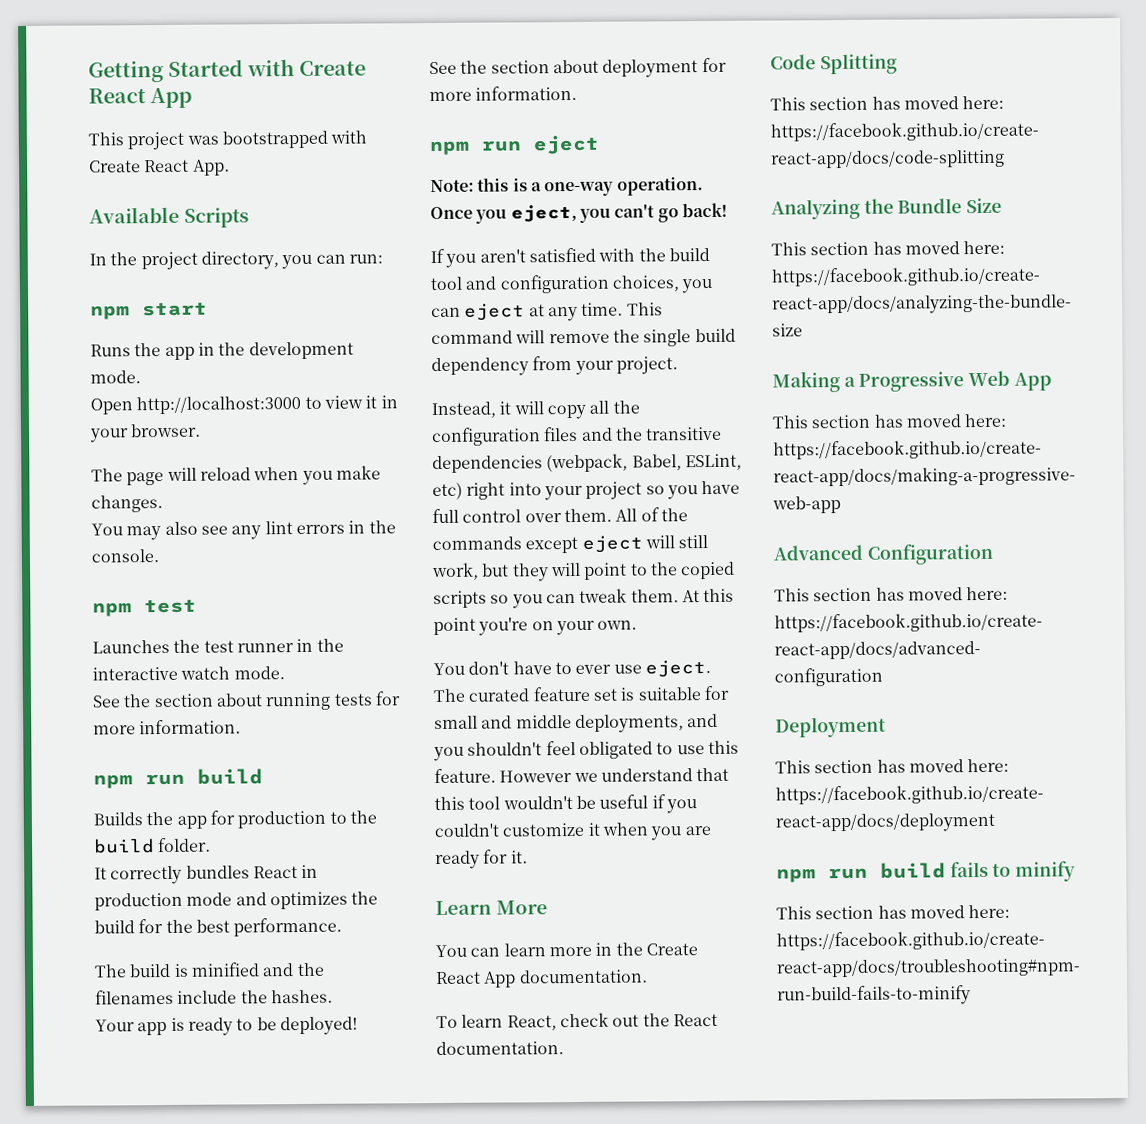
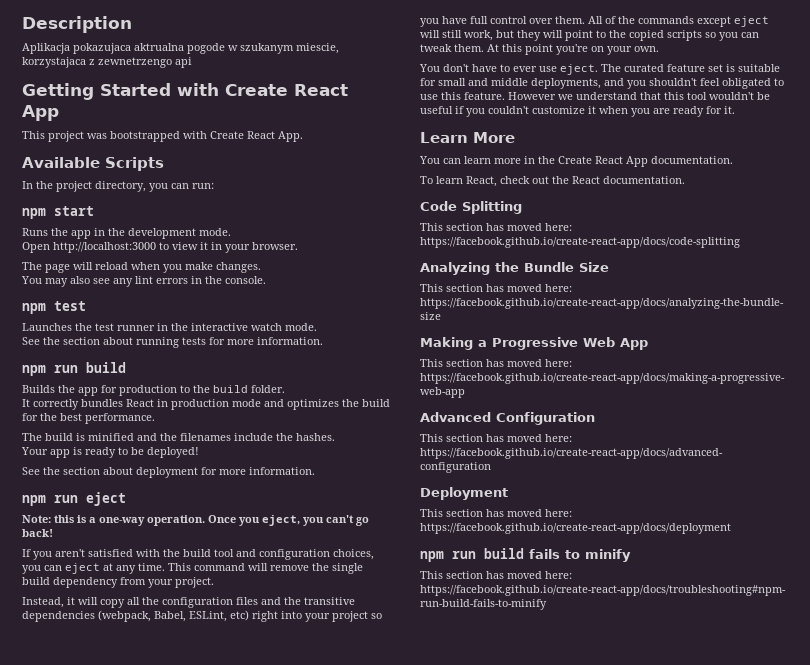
+ Description
+ Aplikacja pokazujaca aktrualna pogode w szukanym miescie, korzystajaca z zewnetrzengo api

